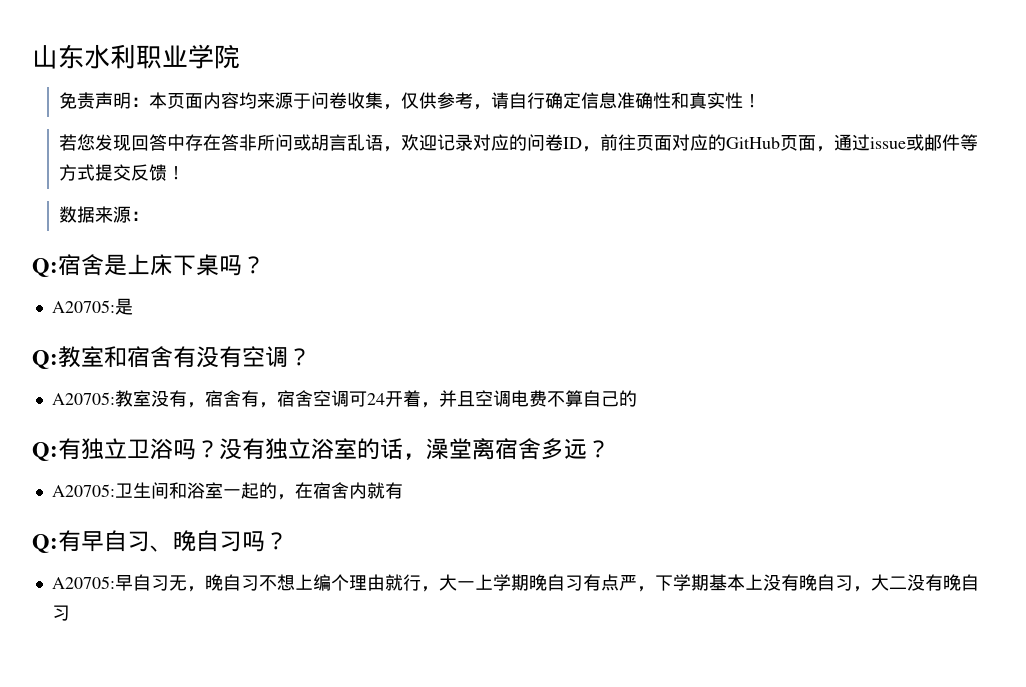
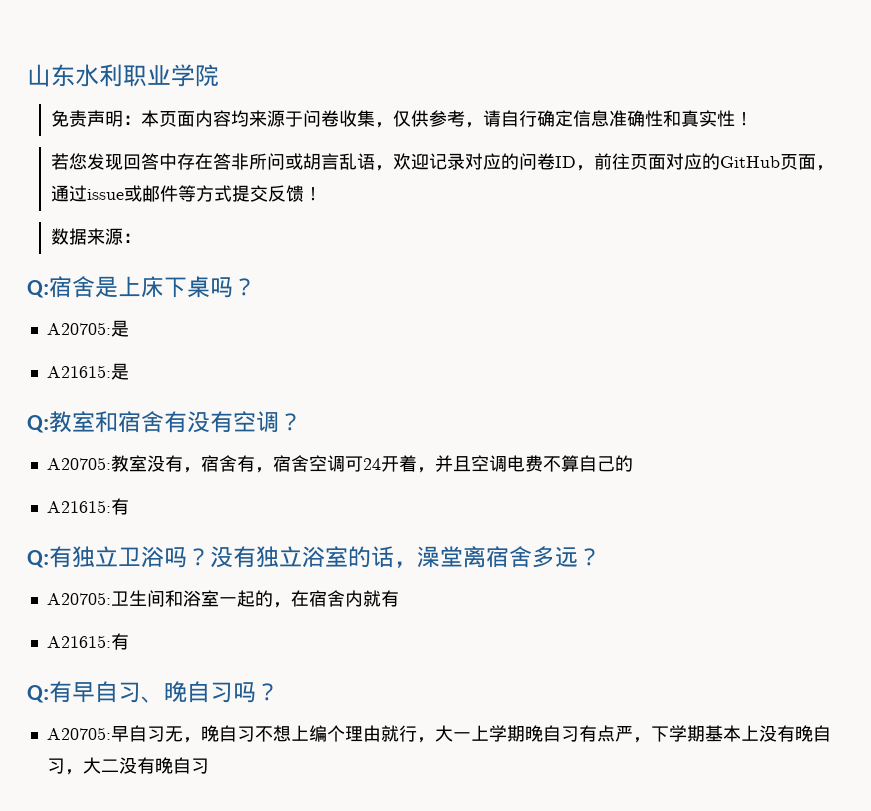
+ A21615:是
  A20705:教室没有，宿舍有，宿舍空调可24开着，并且空调电费不算自己的
+ A21615:有
  A20705:卫生间和浴室一起的，在宿舍内就有
+ A21615:有

